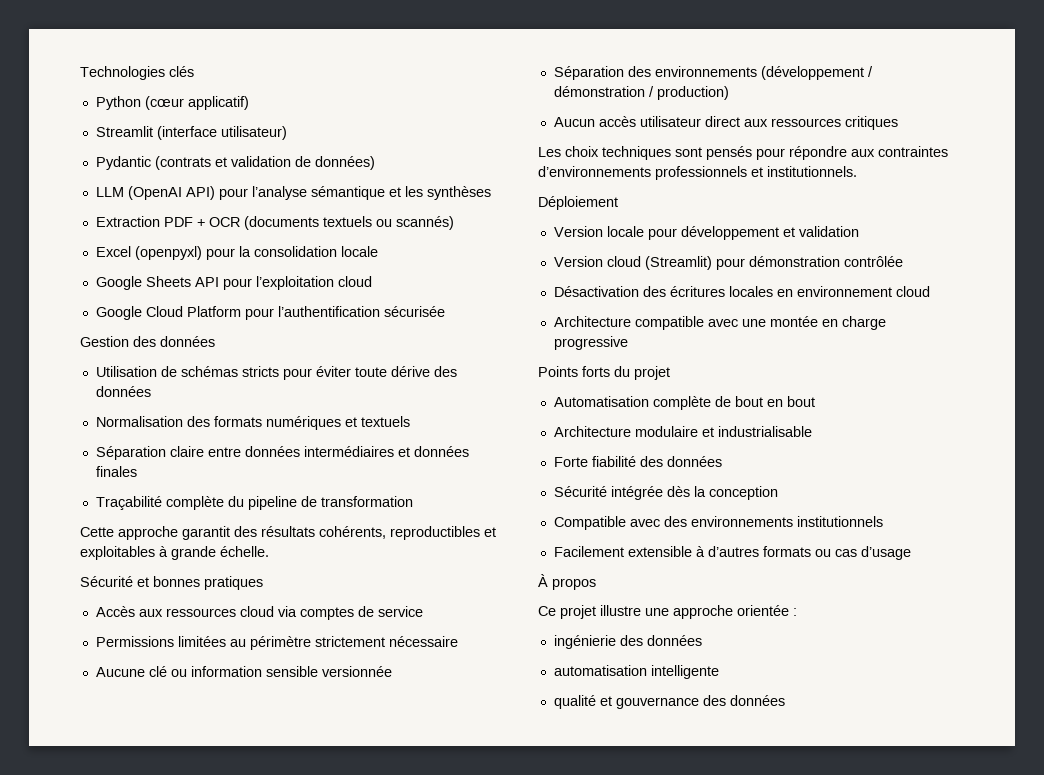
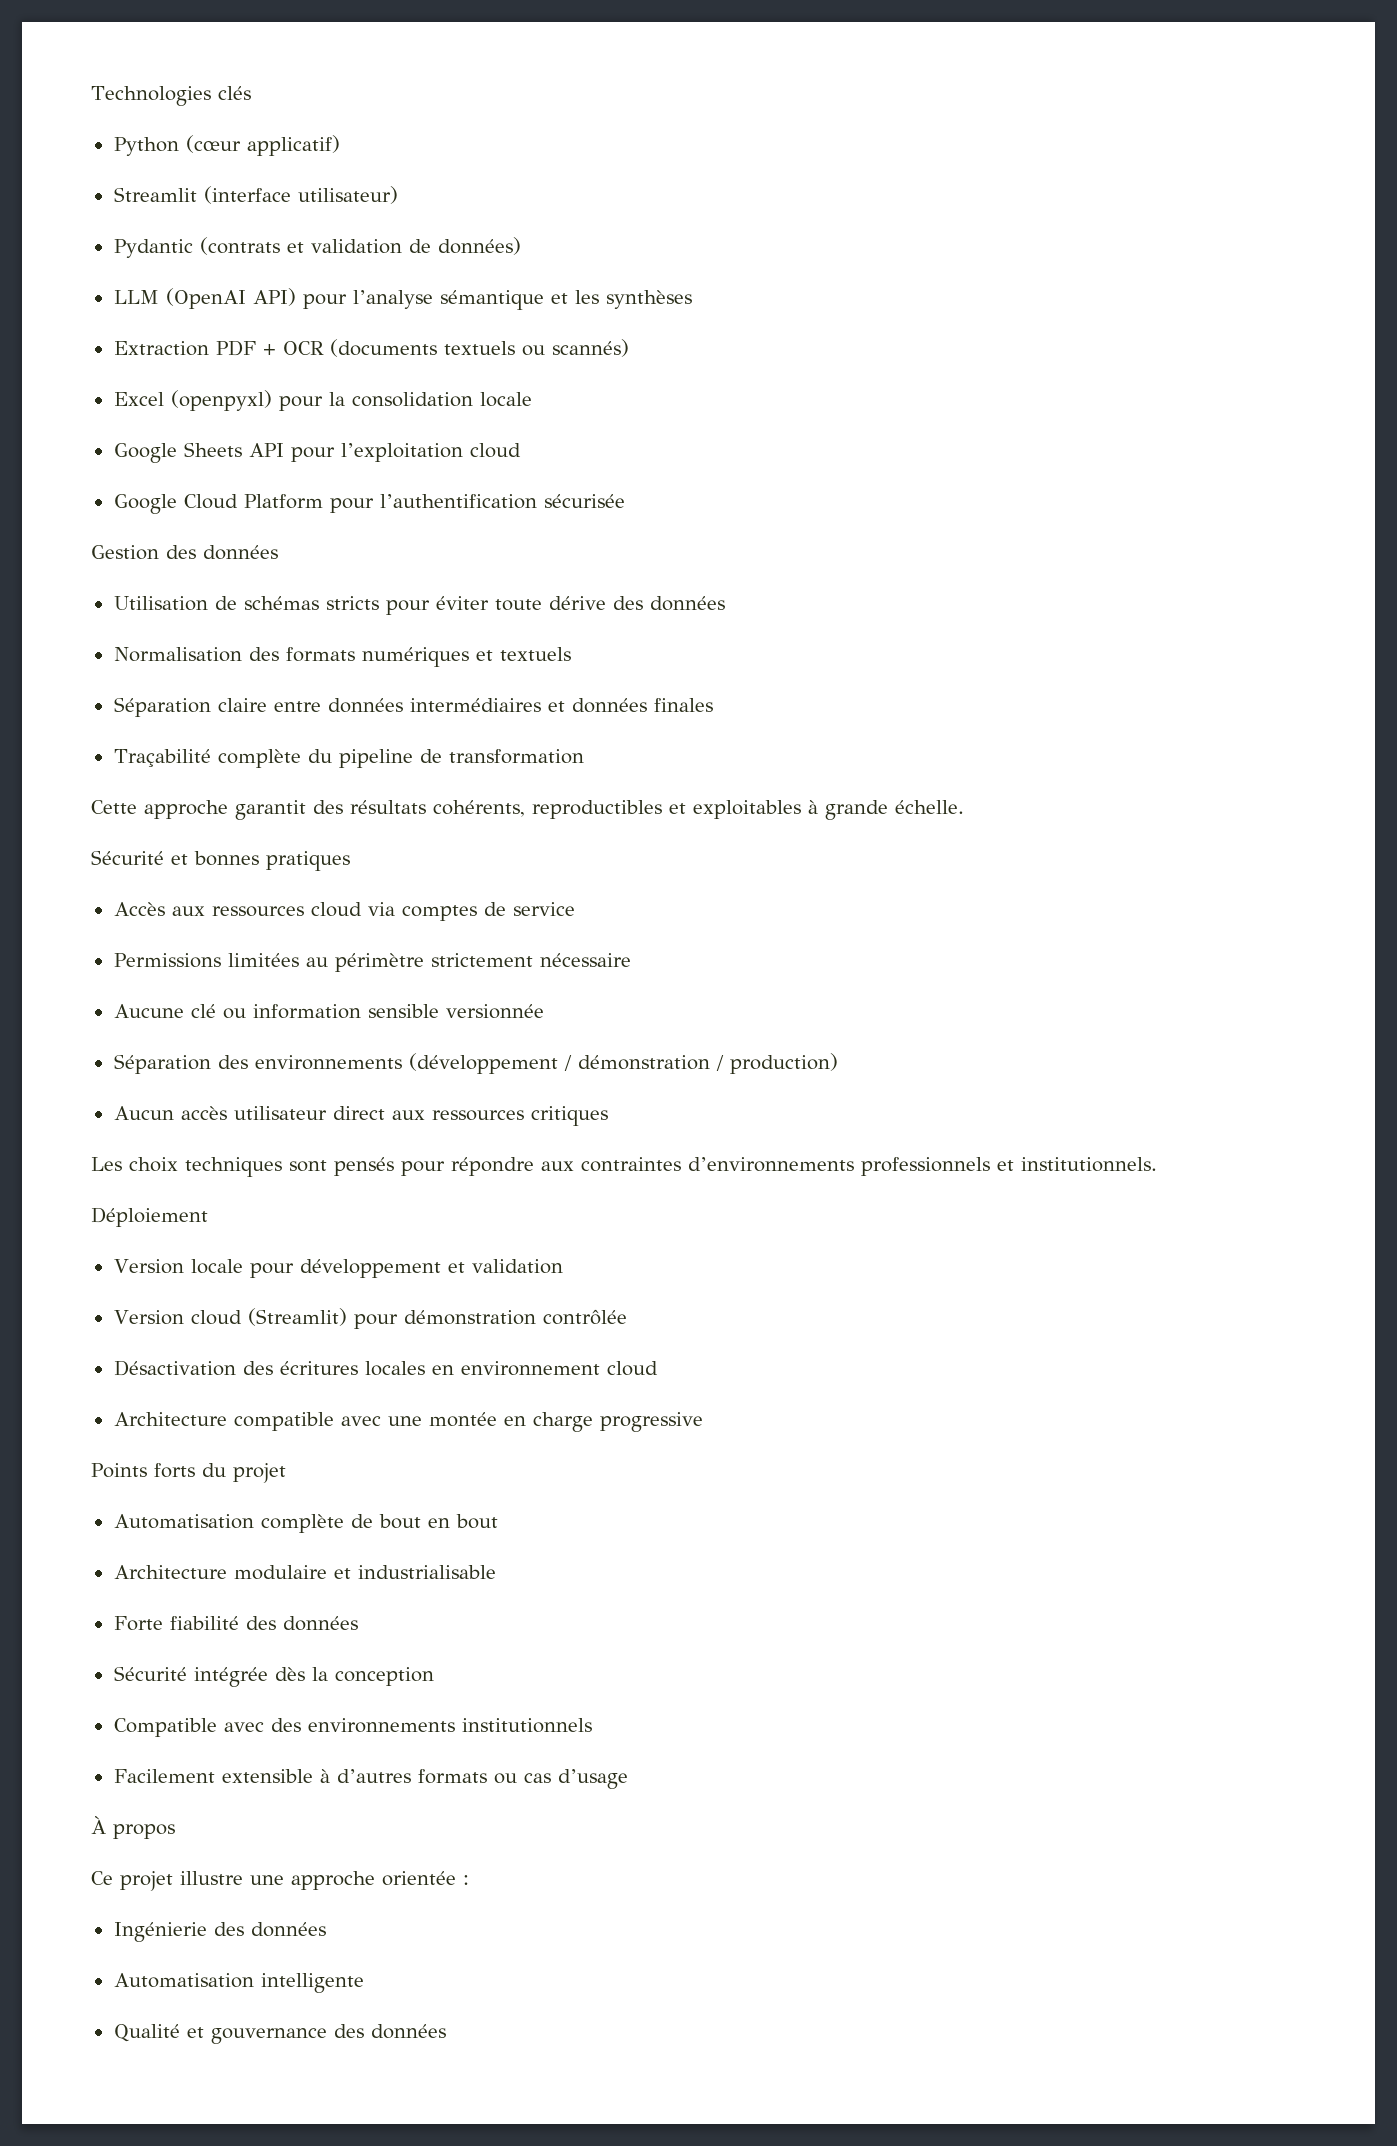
- ingénierie des données
- automatisation intelligente
+ Ingénierie des données
+ Automatisation intelligente
- qualité et gouvernance des données
+ Qualité et gouvernance des données

